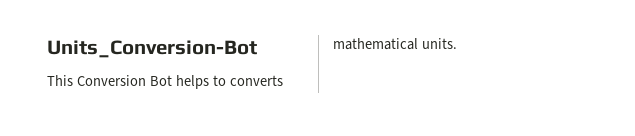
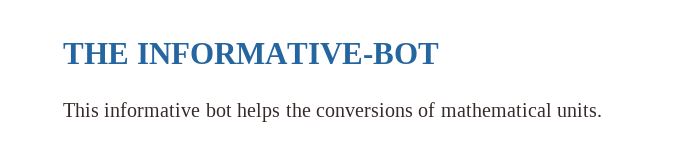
- Units_Conversion-Bot
+ THE INFORMATIVE-BOT
- This Conversion Bot helps to converts mathematical units.
+ This informative bot helps the conversions of mathematical units.

